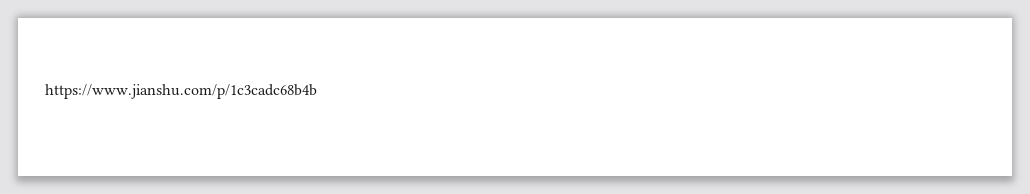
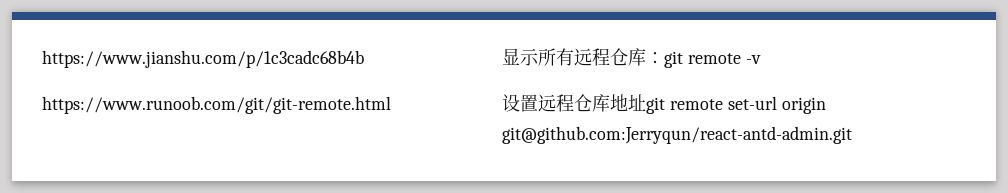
+ https://www.runoob.com/git/git-remote.html
+ 显示所有远程仓库：git remote -v
+ 设置远程仓库地址git remote set-url origin git@github.com:Jerryqun/react-antd-admin.git

